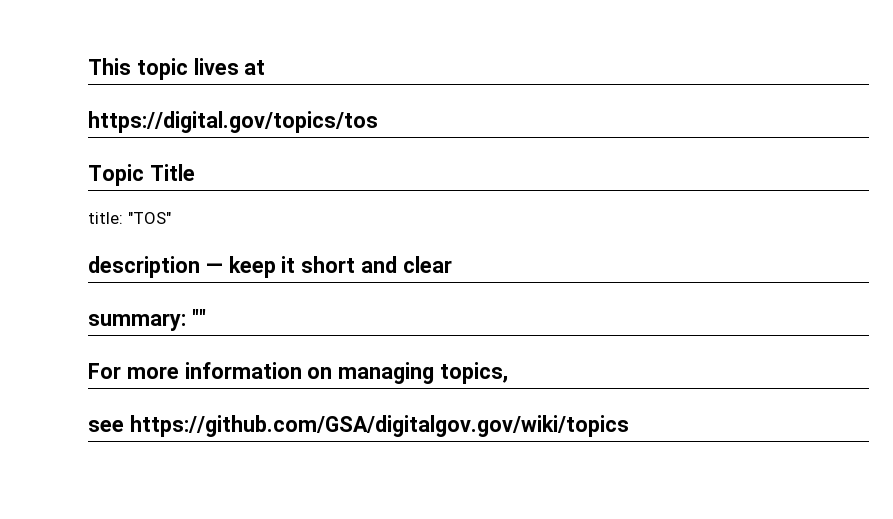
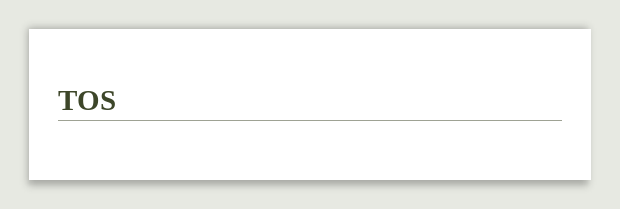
- This topic lives at
- https://digital.gov/topics/tos
- Topic Title
- title: "TOS"
- description — keep it short and clear
- summary: ""
- For more information on managing topics,
- see https://github.com/GSA/digitalgov.gov/wiki/topics
+ TOS

